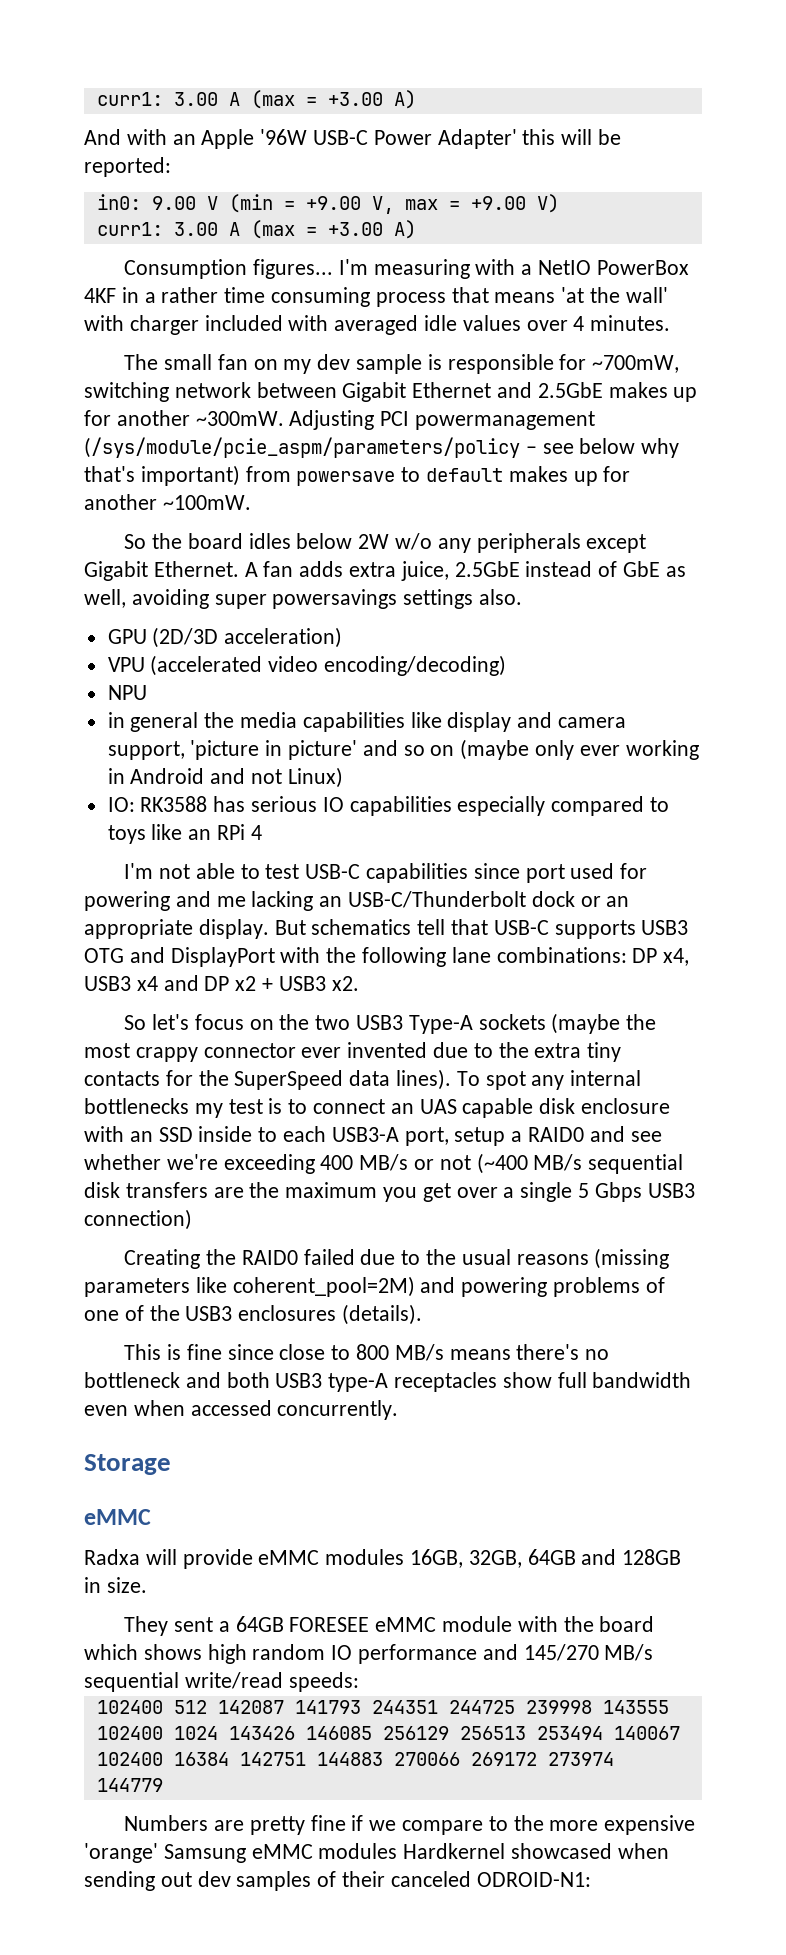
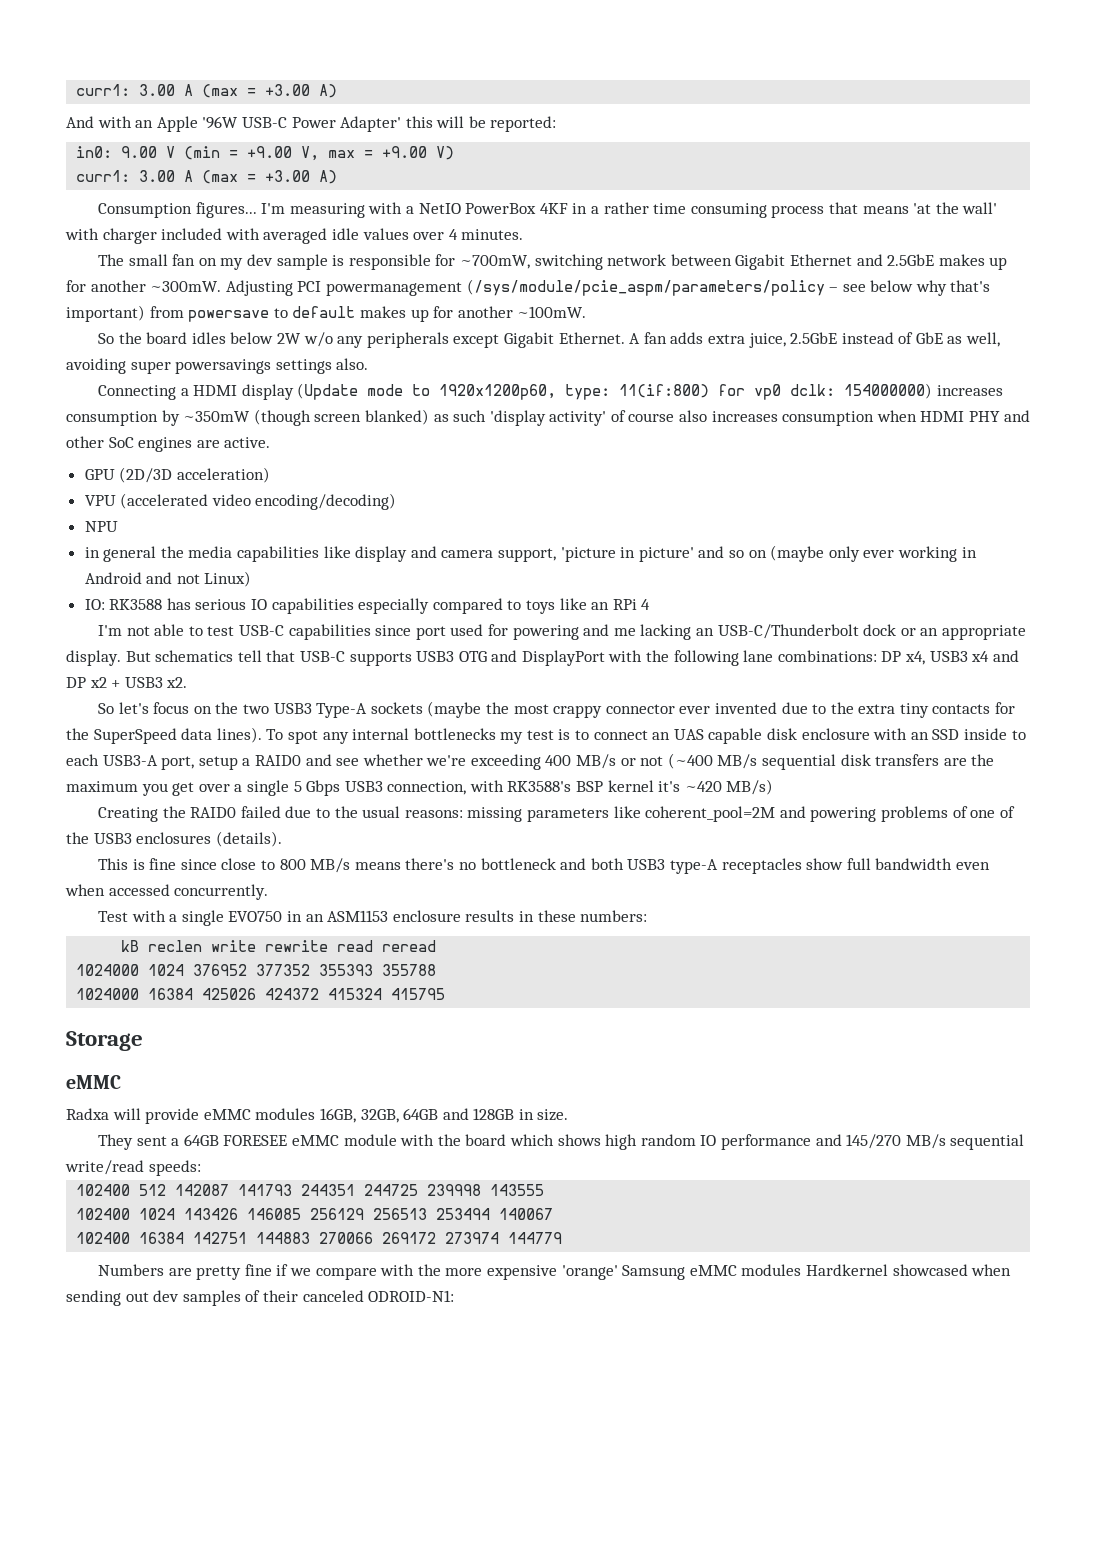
+ Connecting a HDMI display (Update mode to 1920x1200p60, type: 11(if:800) for vp0 dclk: 154000000) increases consumption by ~350mW (though screen blanked) as such 'display activity' of course also increases consumption when HDMI PHY and other SoC engines are active.
- To spot any internal bottlenecks my test is to connect an UAS capable disk enclosure with an SSD inside to each USB3-A port, setup a RAID0 and see whether we're exceeding 400 MB/s or not (~400 MB/s sequential disk transfers are the maximum you get over a single 5 Gbps USB3 connection)
+ To spot any internal bottlenecks my test is to connect an UAS capable disk enclosure with an SSD inside to each USB3-A port, setup a RAID0 and see whether we're exceeding 400 MB/s or not (~400 MB/s sequential disk transfers are the maximum you get over a single 5 Gbps USB3 connection, with RK3588's BSP kernel it's ~420 MB/s)
- Creating the RAID0 failed due to the usual reasons (missing parameters like coherent_pool=2M) and powering problems of one of the USB3 enclosures (details).
+ Creating the RAID0 failed due to the usual reasons: missing parameters like coherent_pool=2M and powering problems of one of the USB3 enclosures (details).
+ Test with a single EVO750 in an ASM1153 enclosure results in these numbers:
+ kB reclen write rewrite read reread
+ 1024000 1024 376952 377352 355393 355788
+ 1024000 16384 425026 424372 415324 415795
- Numbers are pretty fine if we compare to the more expensive 'orange' Samsung eMMC modules Hardkernel showcased when sending out dev samples of their canceled ODROID-N1:
+ Numbers are pretty fine if we compare with the more expensive 'orange' Samsung eMMC modules Hardkernel showcased when sending out dev samples of their canceled ODROID-N1:

